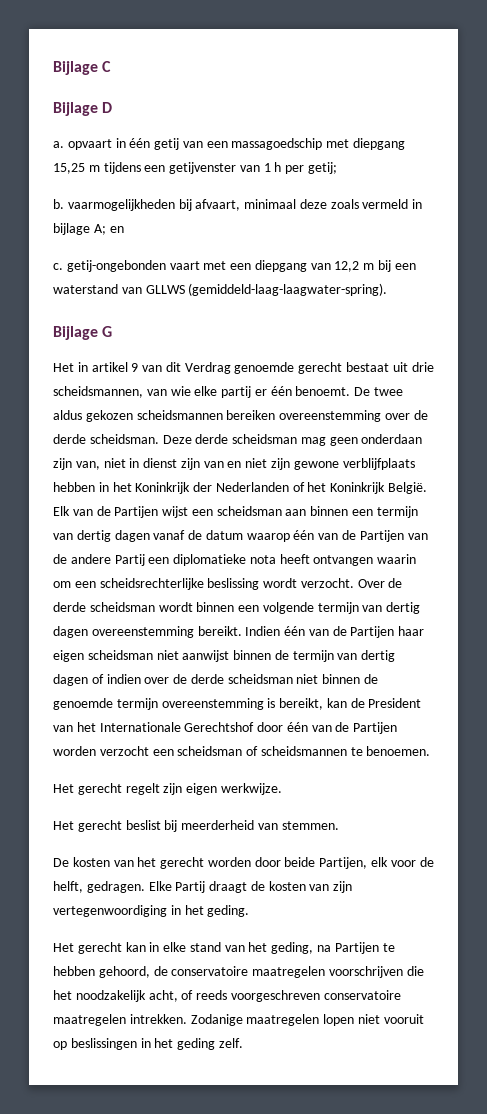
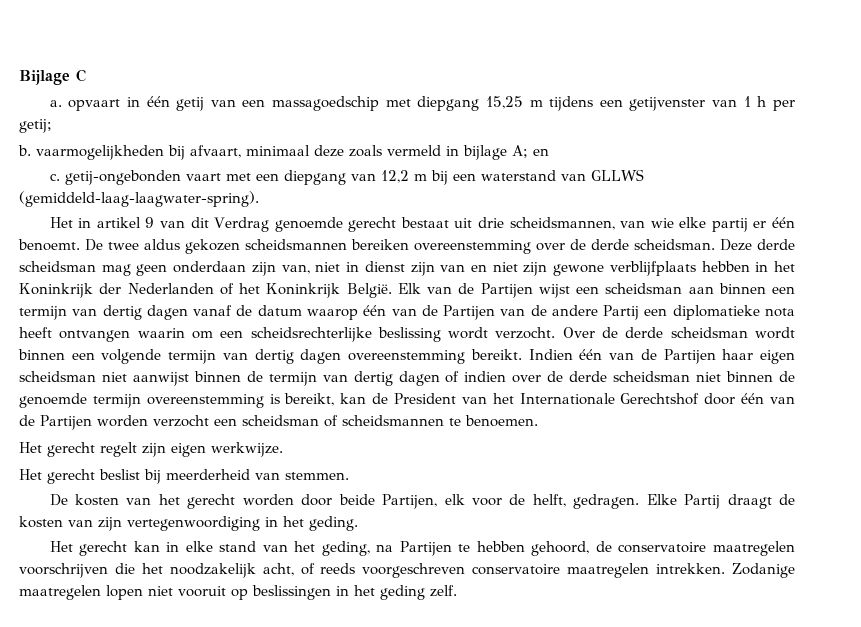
- Bijlage D
- Bijlage G

